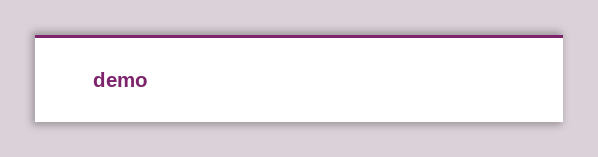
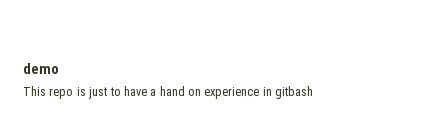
+ This repo is just to have a hand on experience in gitbash

